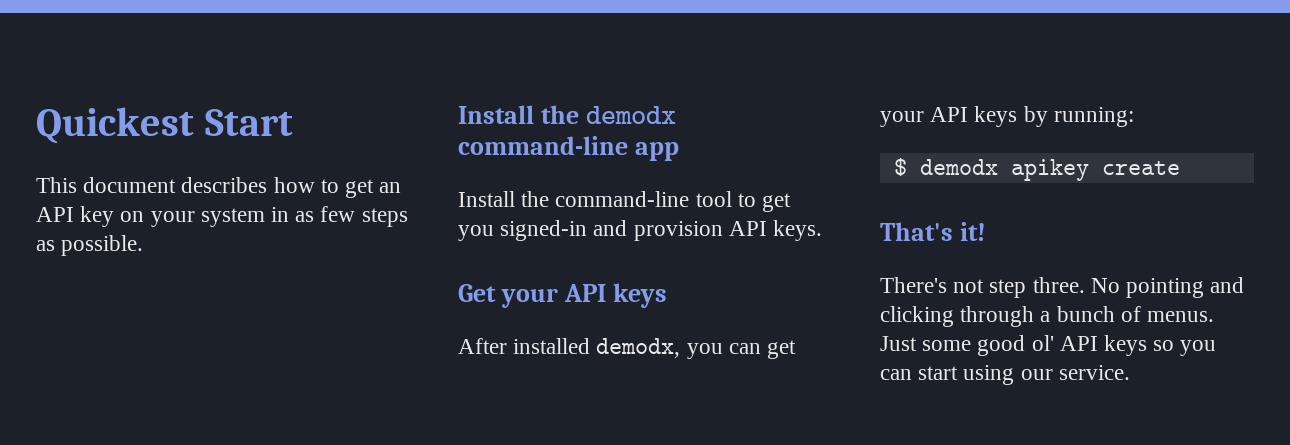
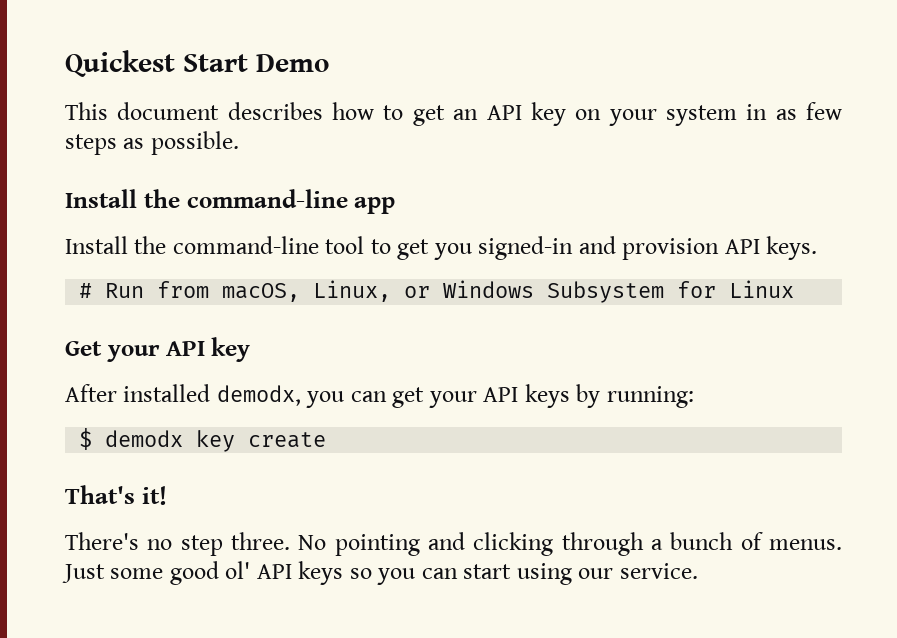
- Quickest Start
+ Quickest Start Demo
- Install the demodx command-line app
+ Install the command-line app
+ # Run from macOS, Linux, or Windows Subsystem for Linux
- Get your API keys
+ Get your API key
- $ demodx apikey create
+ $ demodx key create
- There's not step three.
+ There's no step three.

